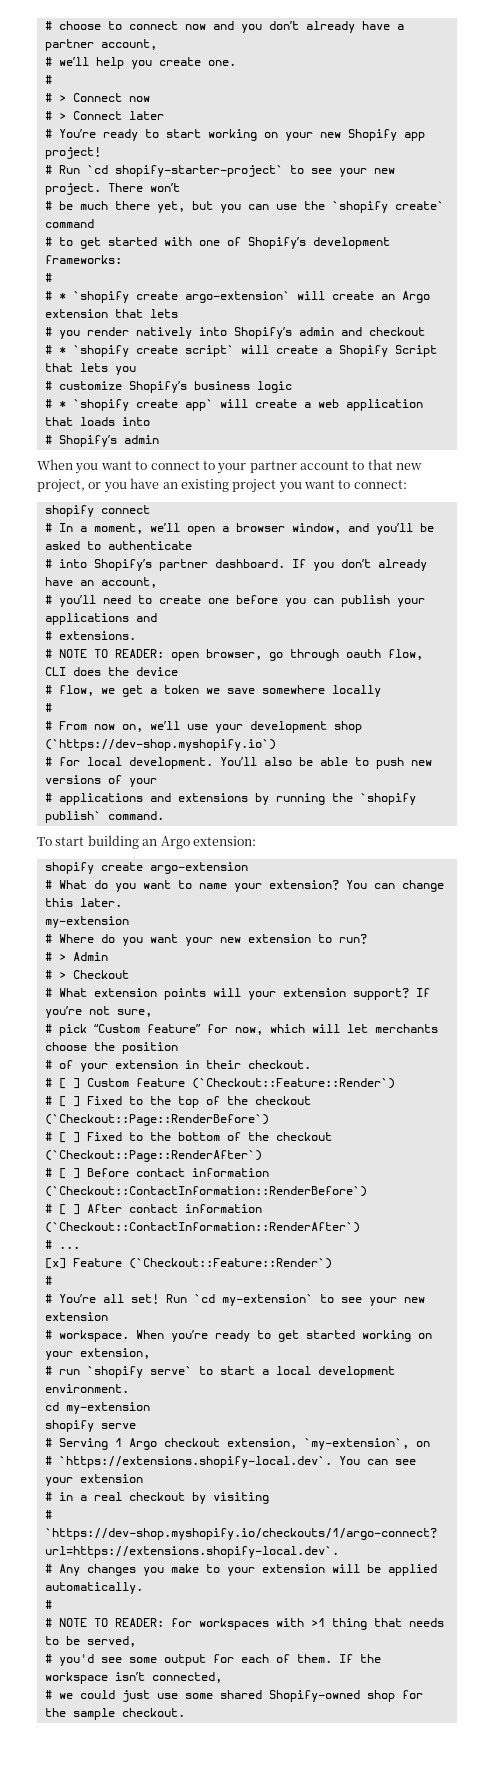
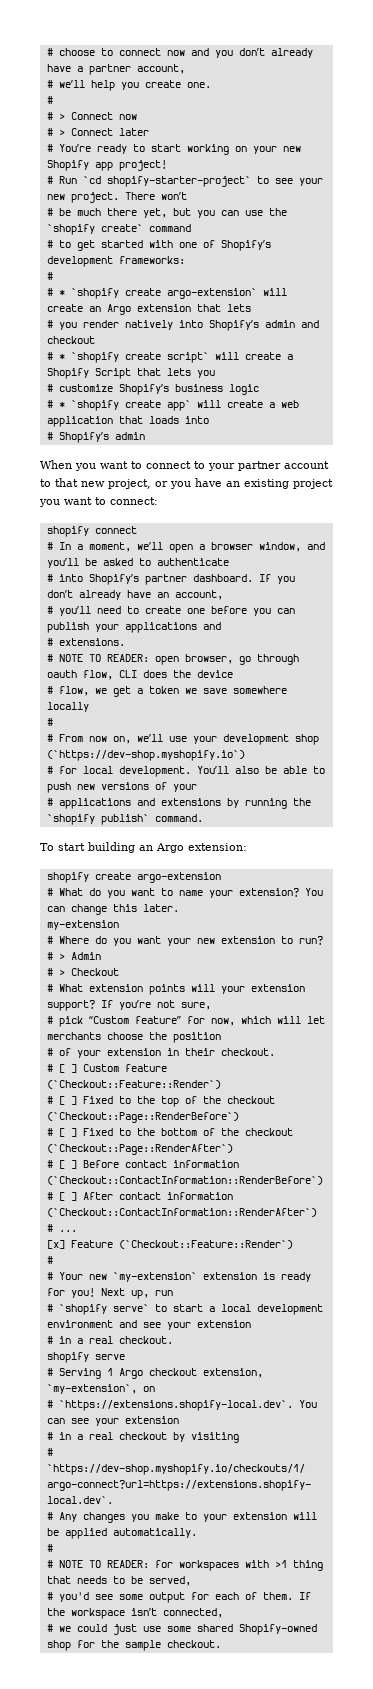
- # You’re all set! Run `cd my-extension` to see your new extension
- # workspace. When you’re ready to get started working on your extension,
- # run `shopify serve` to start a local development environment.
- cd my-extension
+ # Your new `my-extension` extension is ready for you! Next up, run
+ # `shopify serve` to start a local development environment and see your extension
+ # in a real checkout.

